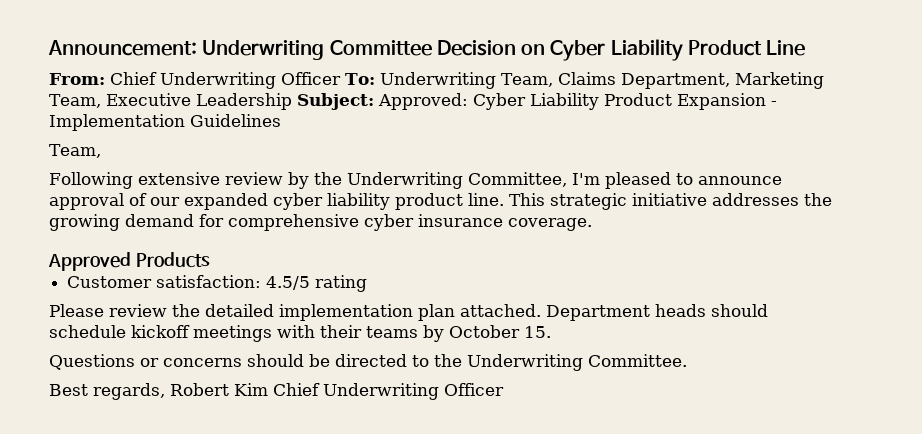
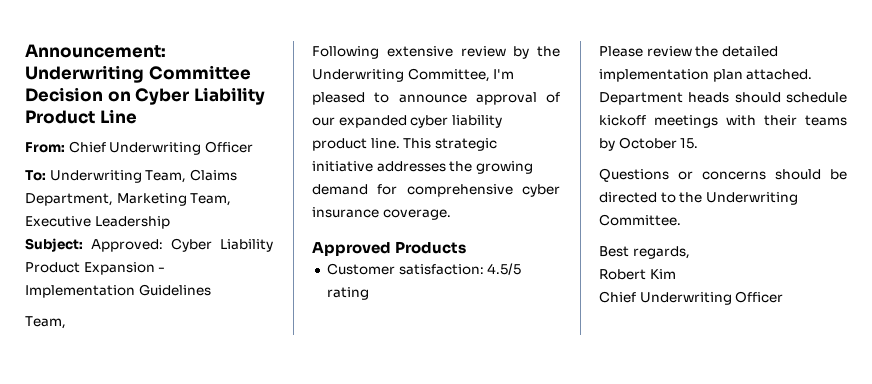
- From: Chief Underwriting Officer To: Underwriting Team, Claims Department, Marketing Team, Executive Leadership Subject: Approved: Cyber Liability Product Expansion - Implementation Guidelines
+ From: Chief Underwriting Officer
+ To: Underwriting Team, Claims Department, Marketing Team, Executive Leadership
+ Subject: Approved: Cyber Liability Product Expansion - Implementation Guidelines
- Best regards, Robert Kim Chief Underwriting Officer
+ Best regards,
+ Robert Kim
+ Chief Underwriting Officer

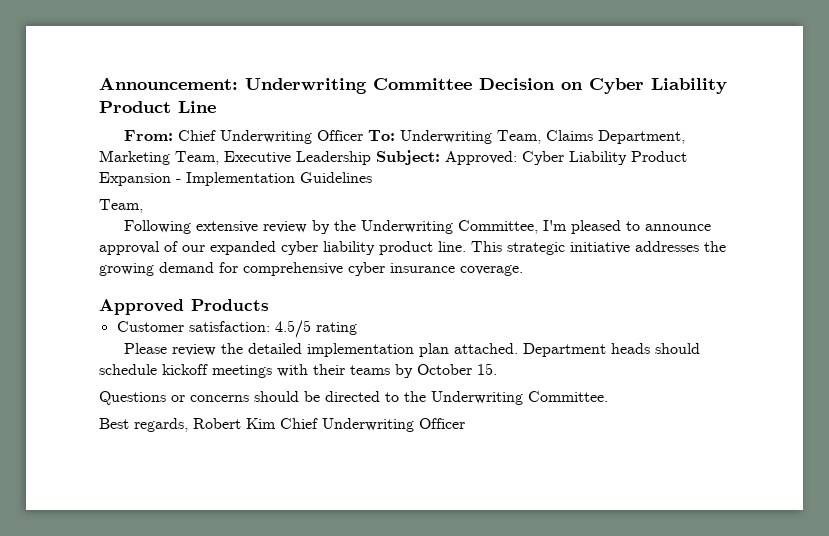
- From: Chief Underwriting Officer
- To: Underwriting Team, Claims Department, Marketing Team, Executive Leadership
- Subject: Approved: Cyber Liability Product Expansion - Implementation Guidelines
+ From: Chief Underwriting Officer To: Underwriting Team, Claims Department, Marketing Team, Executive Leadership Subject: Approved: Cyber Liability Product Expansion - Implementation Guidelines
- Best regards,
- Robert Kim
- Chief Underwriting Officer
+ Best regards, Robert Kim Chief Underwriting Officer

